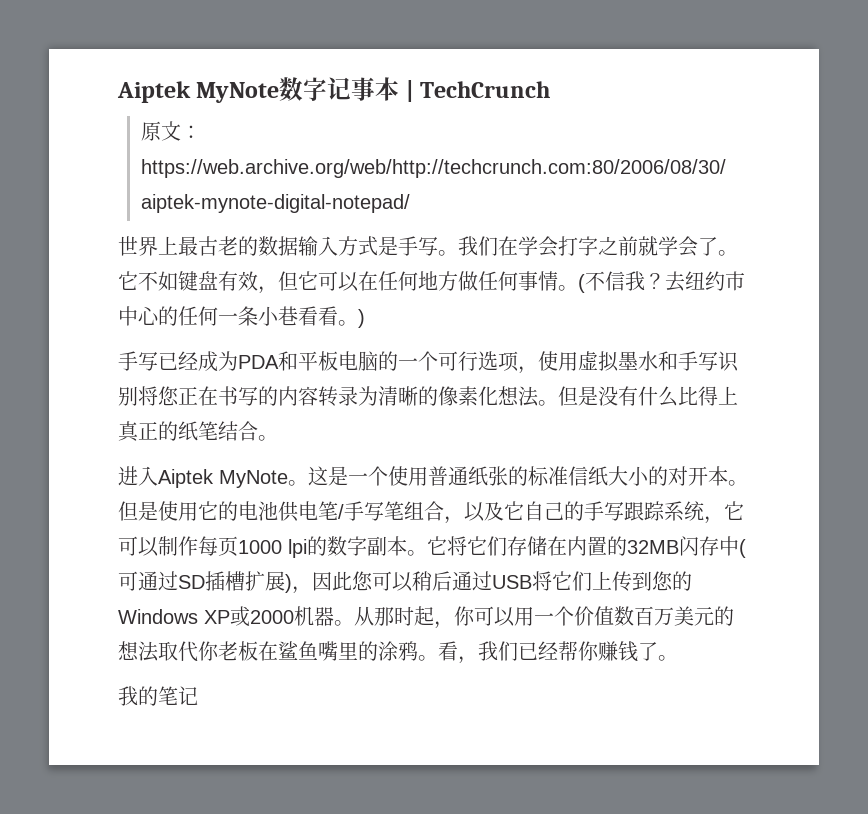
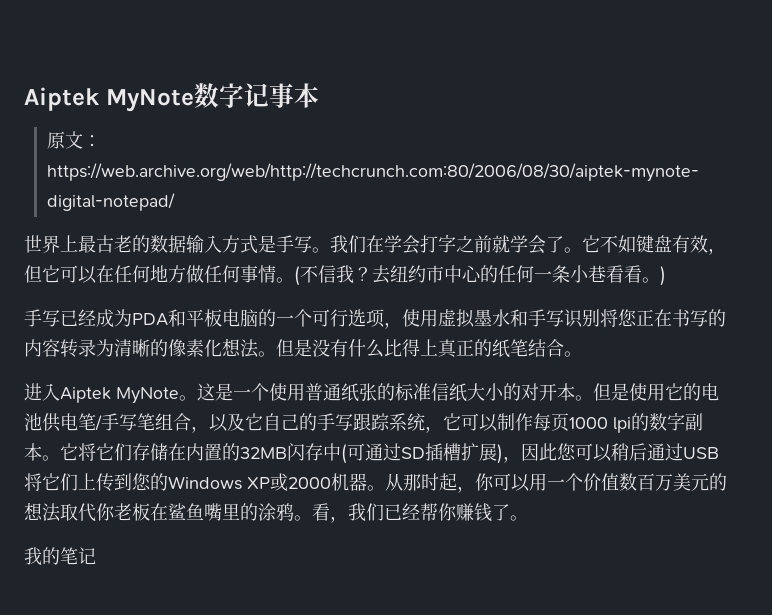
- Aiptek MyNote数字记事本 | TechCrunch
+ Aiptek MyNote数字记事本

